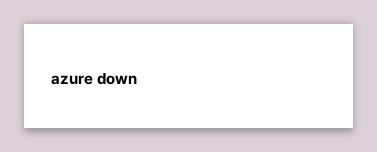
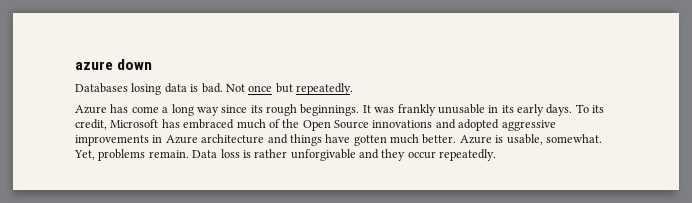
+ Databases losing data is bad. Not once but repeatedly.
+ Azure has come a long way since its rough beginnings. It was frankly unusable in its early days. To its credit, Microsoft has embraced much of the Open Source innovations and adopted aggressive improvements in Azure architecture and things have gotten much better. Azure is usable, somewhat. Yet, problems remain. Data loss is rather unforgivable and they occur repeatedly.

